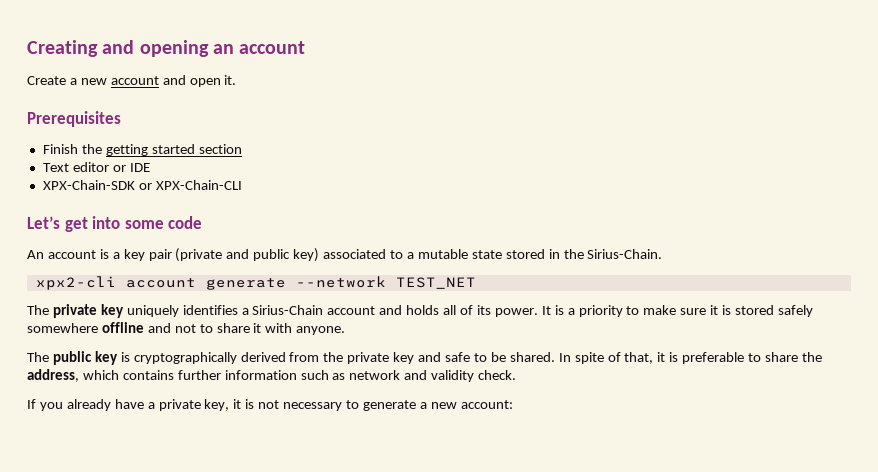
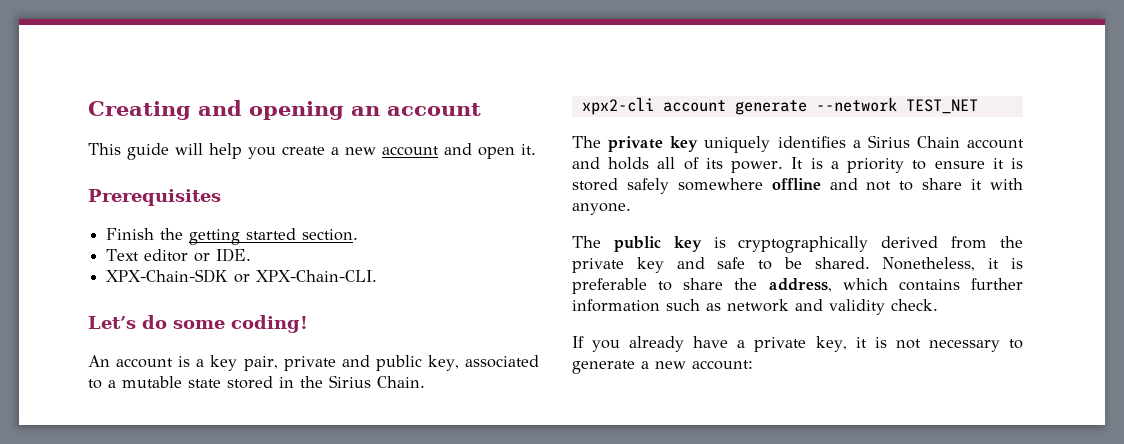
- Create a new account and open it.
+ This guide will help you create a new account and open it.
- Finish the getting started section
+ Finish the getting started section.
- Text editor or IDE
+ Text editor or IDE.
- XPX-Chain-SDK or XPX-Chain-CLI
+ XPX-Chain-SDK or XPX-Chain-CLI.
- Let’s get into some code
+ Let’s do some coding!
- An account is a key pair (private and public key) associated to a mutable state stored in the Sirius-Chain.
+ An account is a key pair, private and public key, associated to a mutable state stored in the Sirius Chain.
- The private key uniquely identifies a Sirius-Chain account and holds all of its power.
+ The private key uniquely identifies a Sirius Chain account and holds all of its power.
- It is a priority to make sure it is stored safely somewhere offline and not to share it with anyone.
+ It is a priority to ensure it is stored safely somewhere offline and not to share it with anyone.
- In spite of that, it is preferable to share the address, which contains further information such as network and validity check.
+ Nonetheless, it is preferable to share the address, which contains further information such as network and validity check.

